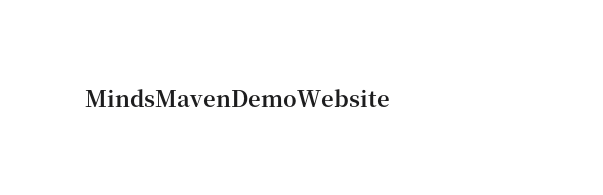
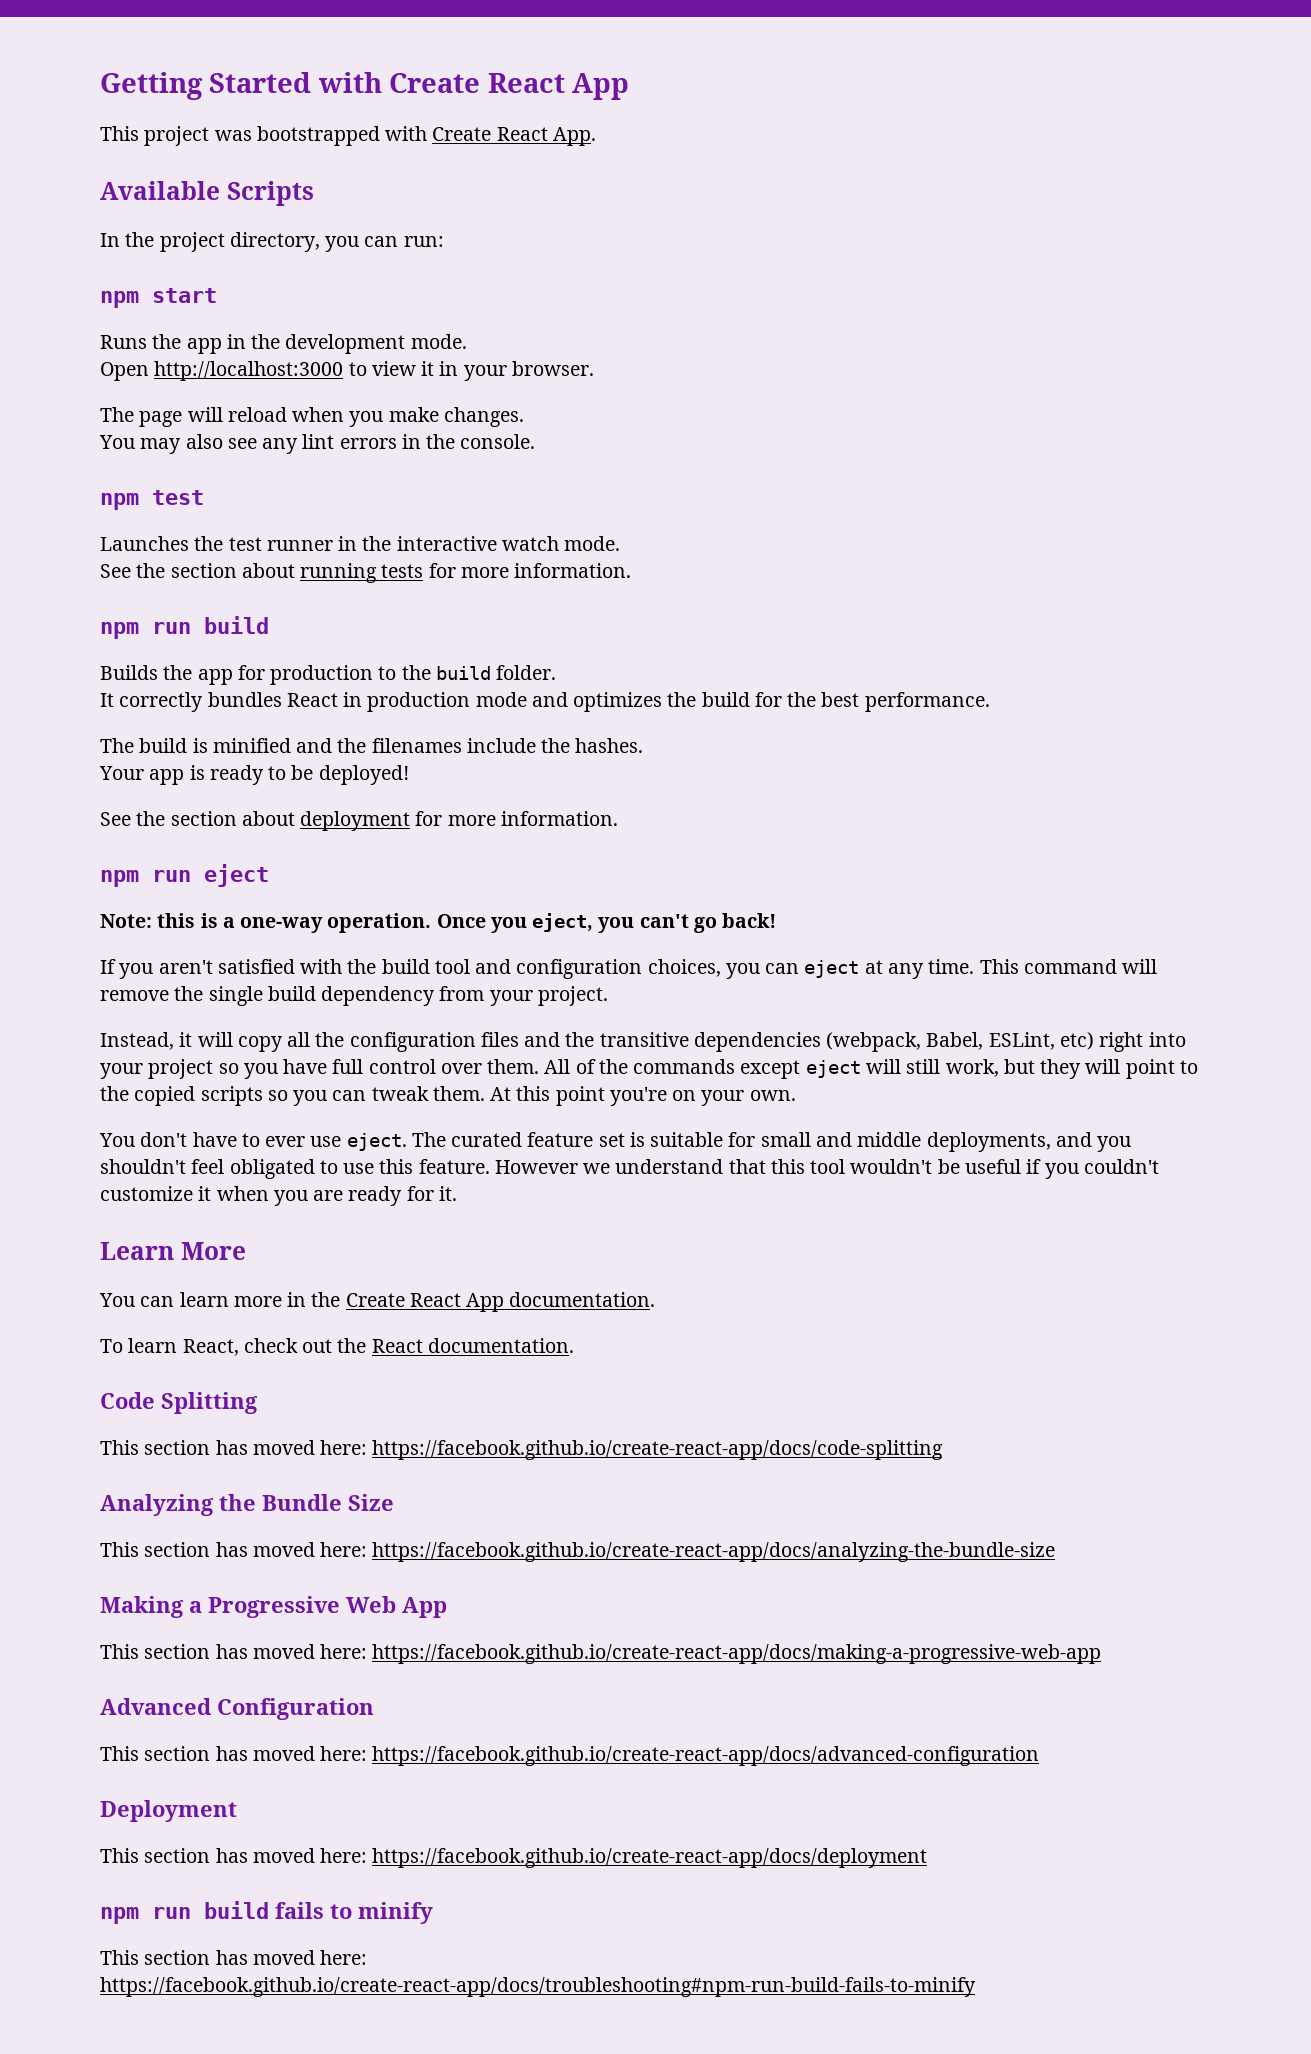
- MindsMavenDemoWebsite
+ Getting Started with Create React App
+ This project was bootstrapped with Create React App.
+ Available Scripts
+ In the project directory, you can run:
+ npm start
+ Runs the app in the development mode.
+ Open http://localhost:3000 to view it in your browser.
+ The page will reload when you make changes.
+ You may also see any lint errors in the console.
+ npm test
+ Launches the test runner in the interactive watch mode.
+ See the section about running tests for more information.
+ npm run build
+ Builds the app for production to the build folder.
+ It correctly bundles React in production mode and optimizes the build for the best performance.
+ The build is minified and the filenames include the hashes.
+ Your app is ready to be deployed!
+ See the section about deployment for more information.
+ npm run eject
+ Note: this is a one-way operation. Once you eject, you can't go back!
+ If you aren't satisfied with the build tool and configuration choices, you can eject at any time. This command will remove the single build dependency from your project.
+ Instead, it will copy all the configuration files and the transitive dependencies (webpack, Babel, ESLint, etc) right into your project so you have full control over them. All of the commands except eject will still work, but they will point to the copied scripts so you can tweak them. At this point you're on your own.
+ You don't have to ever use eject. The curated feature set is suitable for small and middle deployments, and you shouldn't feel obligated to use this feature. However we understand that this tool wouldn't be useful if you couldn't customize it when you are ready for it.
+ Learn More
+ You can learn more in the Create React App documentation.
+ To learn React, check out the React documentation.
+ Code Splitting
+ This section has moved here: https://facebook.github.io/create-react-app/docs/code-splitting
+ Analyzing the Bundle Size
+ This section has moved here: https://facebook.github.io/create-react-app/docs/analyzing-the-bundle-size
+ Making a Progressive Web App
+ This section has moved here: https://facebook.github.io/create-react-app/docs/making-a-progressive-web-app
+ Advanced Configuration
+ This section has moved here: https://facebook.github.io/create-react-app/docs/advanced-configuration
+ Deployment
+ This section has moved here: https://facebook.github.io/create-react-app/docs/deployment
+ npm run build fails to minify
+ This section has moved here: https://facebook.github.io/create-react-app/docs/troubleshooting#npm-run-build-fails-to-minify

